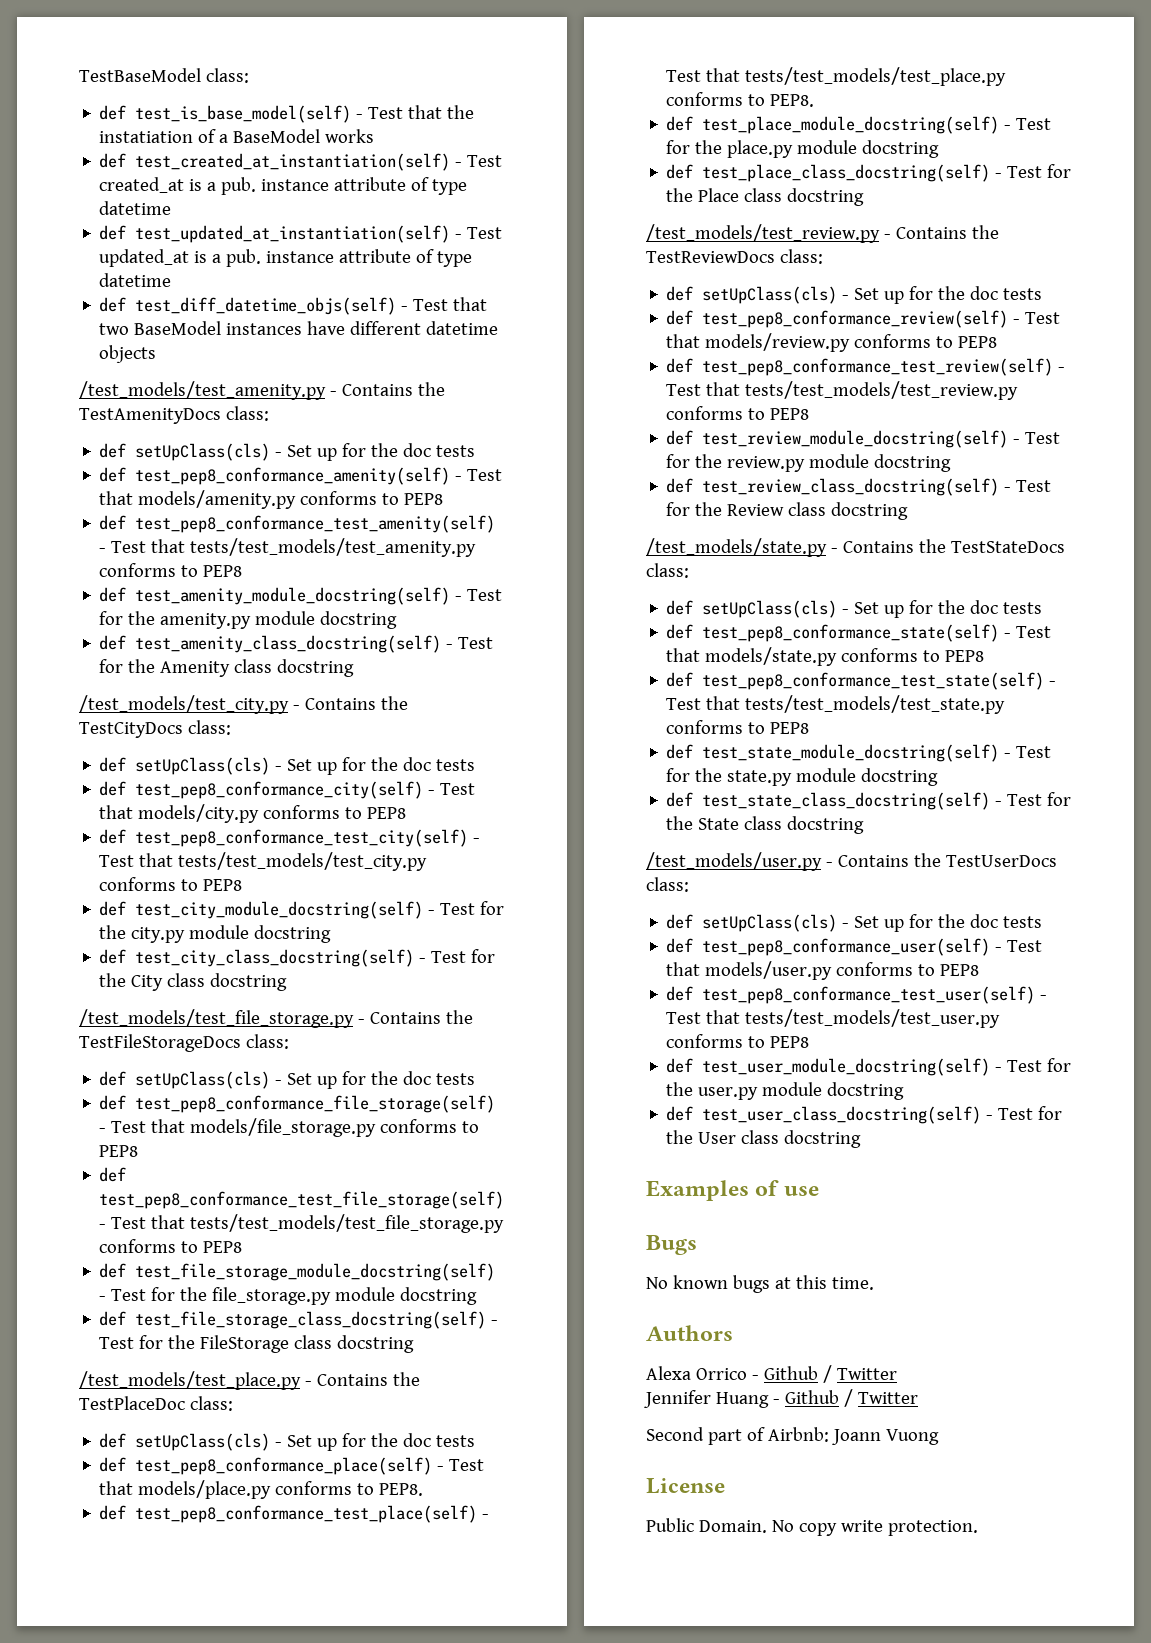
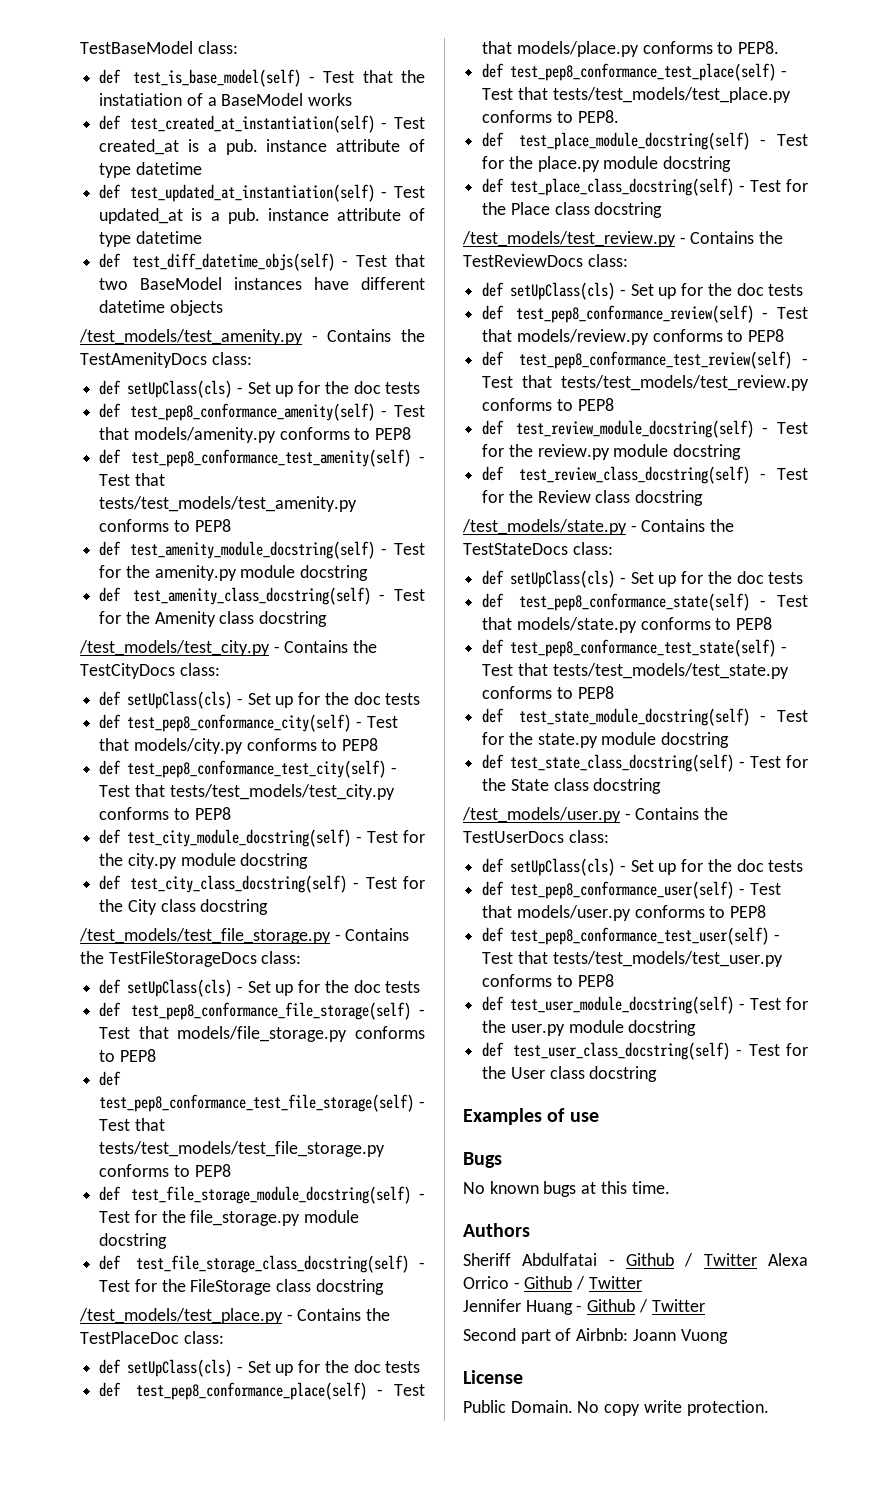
- Alexa Orrico - Github / Twitter
+ Sheriff Abdulfatai - Github / Twitter Alexa Orrico - Github / Twitter

